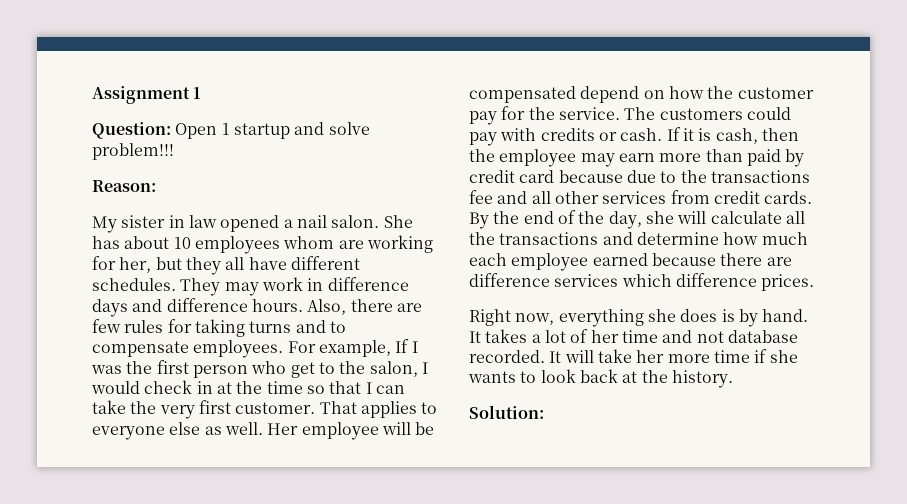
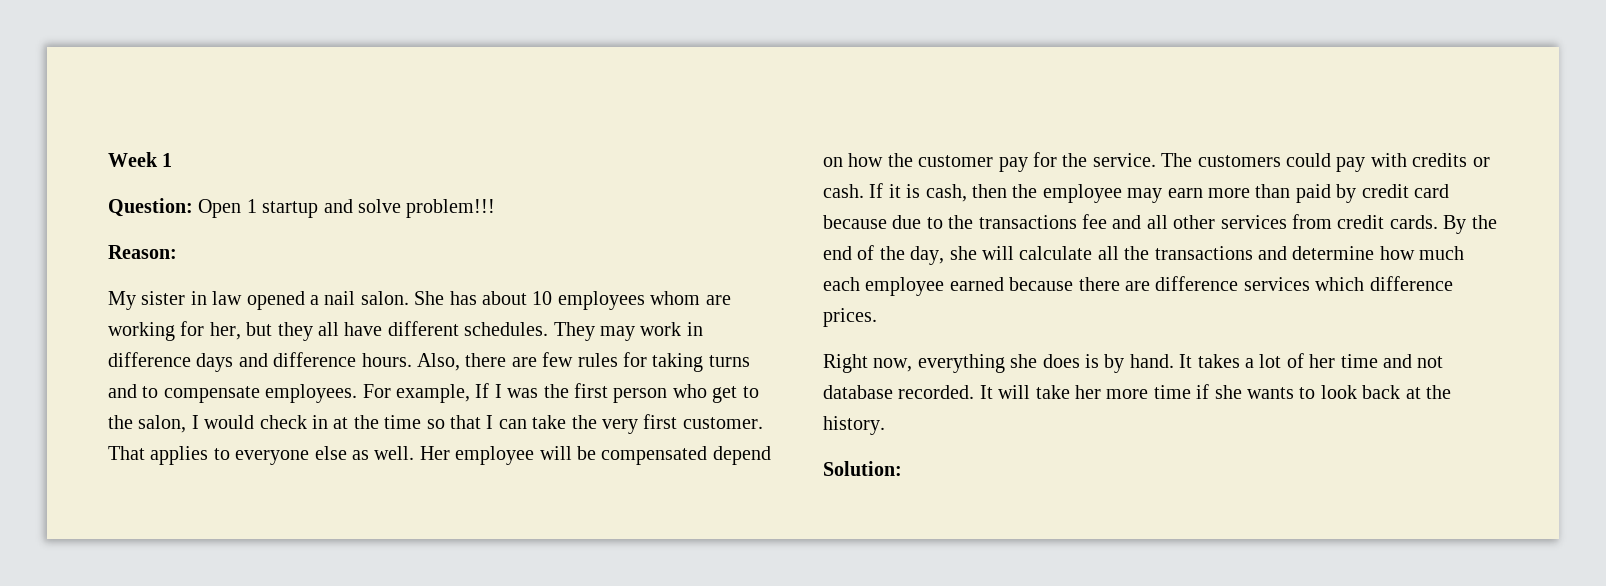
- Assignment 1
+ Week 1

